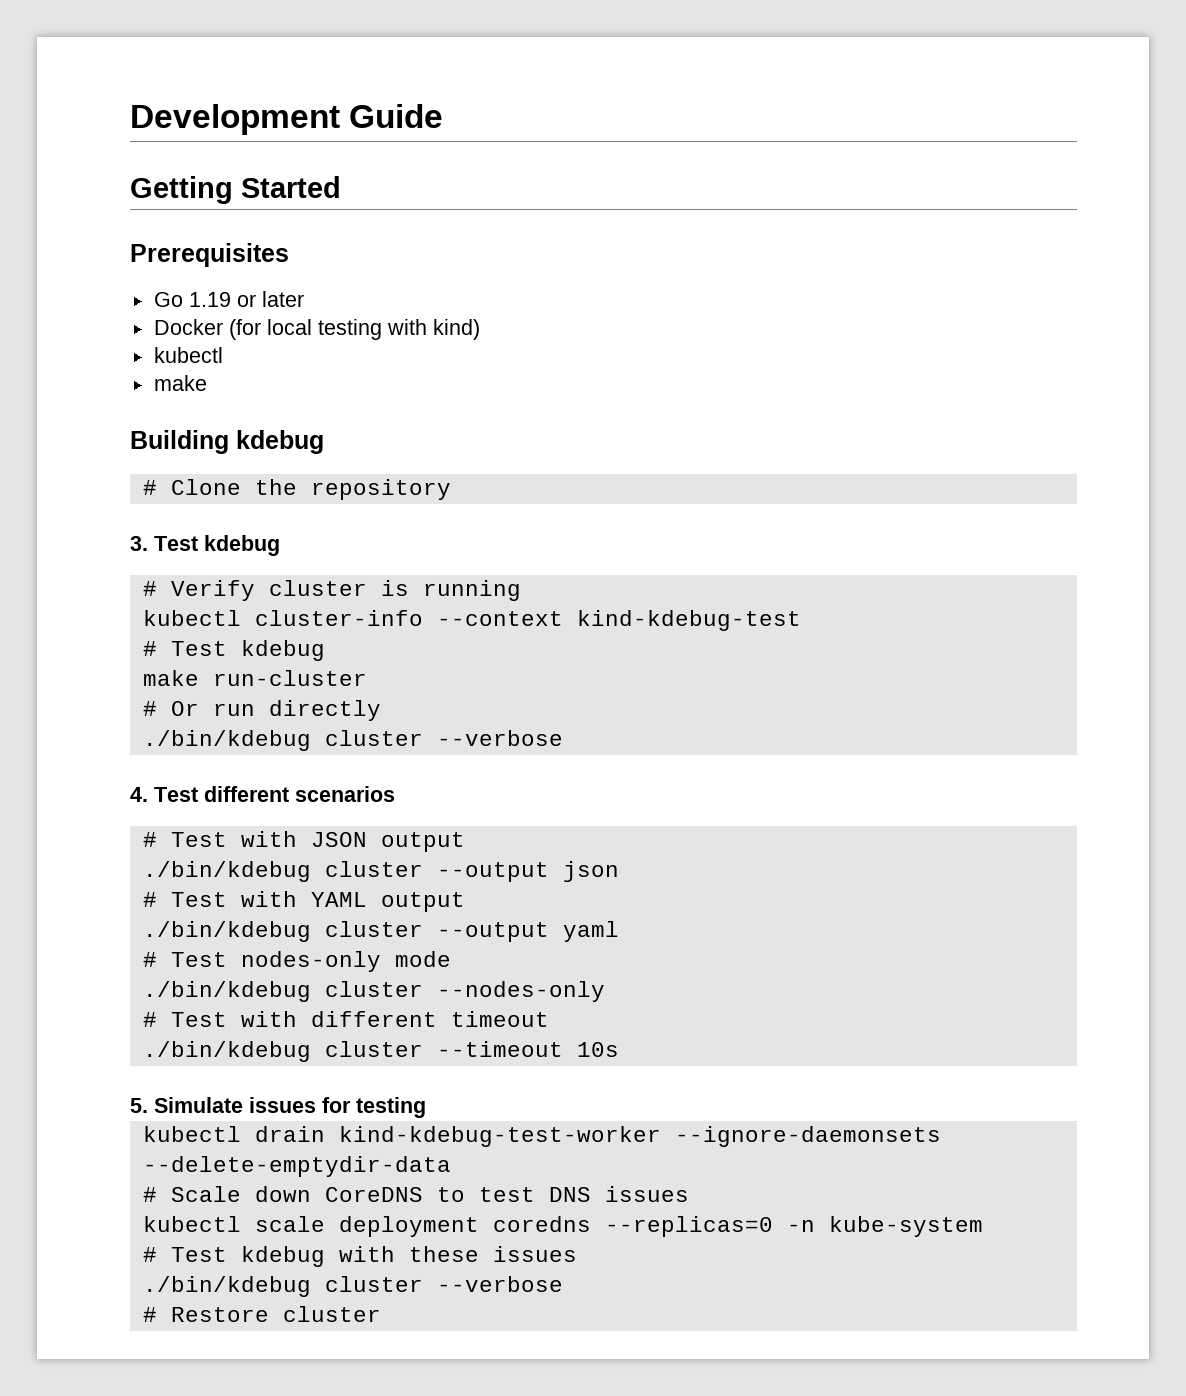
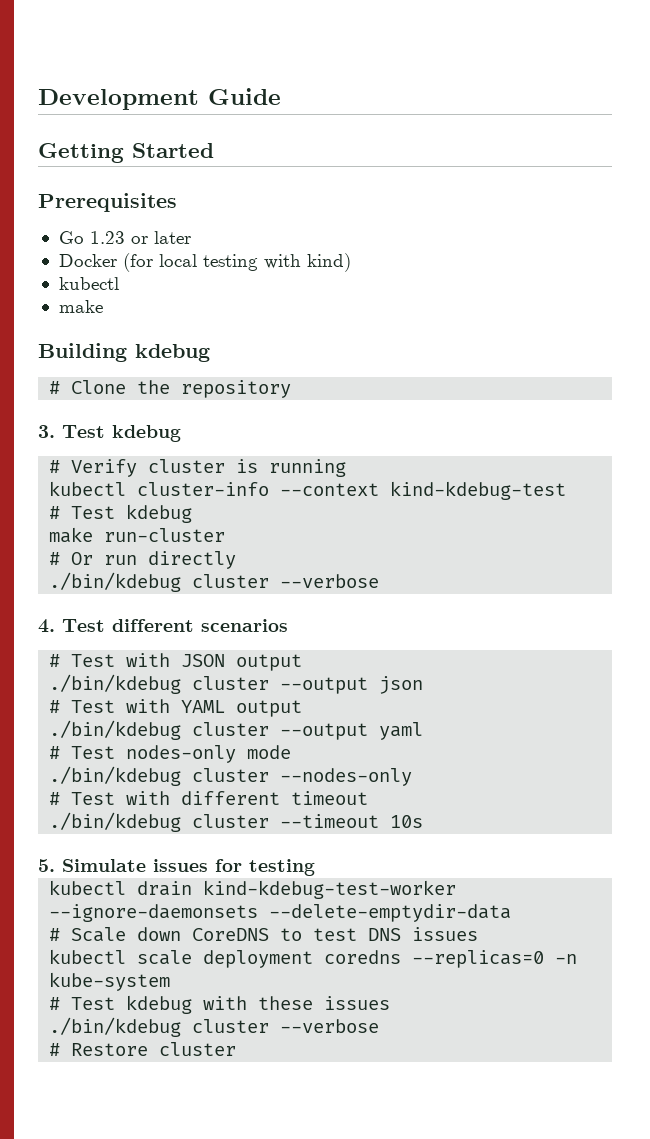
- Go 1.19 or later
+ Go 1.23 or later

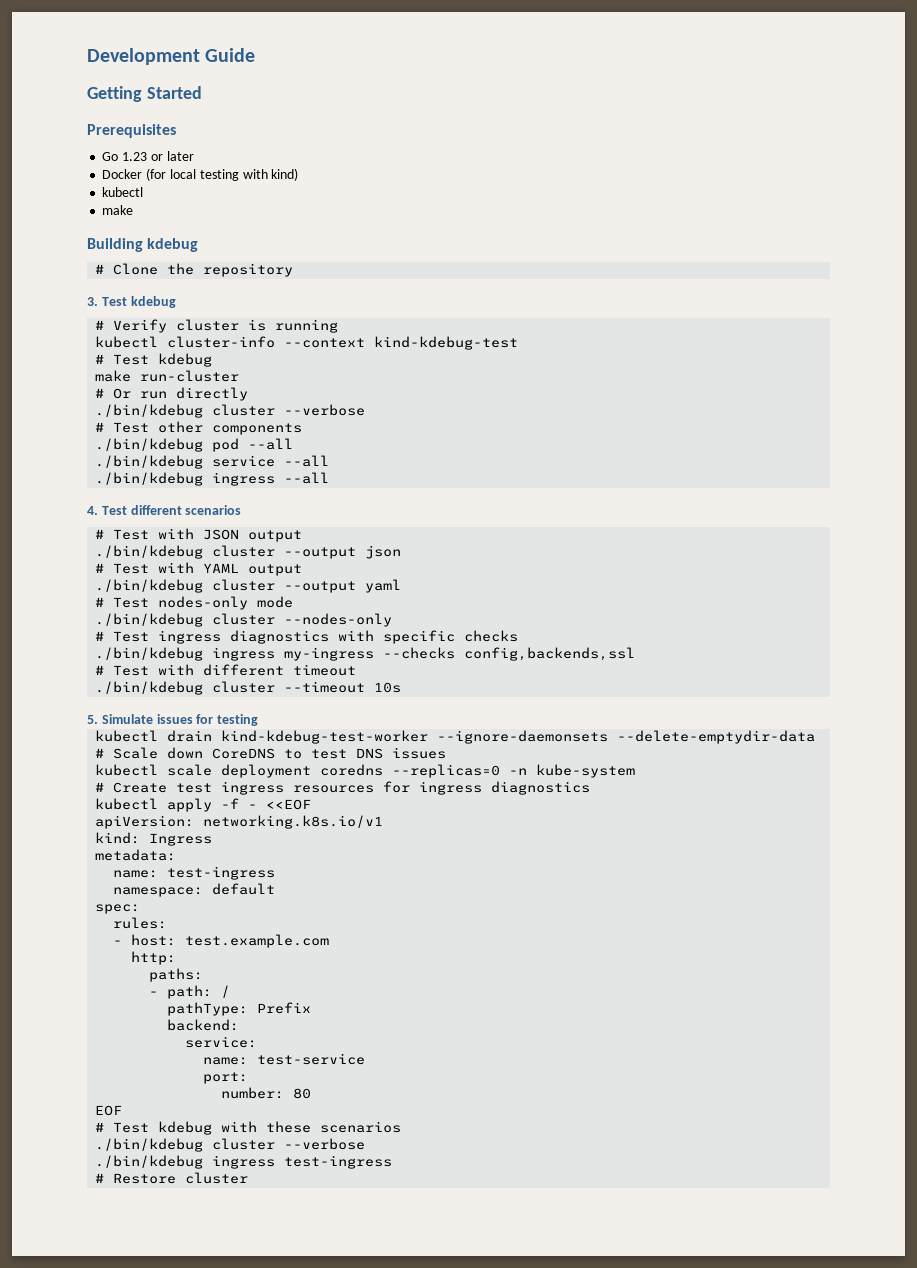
+ # Test other components
+ ./bin/kdebug pod --all
+ ./bin/kdebug service --all
+ ./bin/kdebug ingress --all
+ # Test ingress diagnostics with specific checks
+ ./bin/kdebug ingress my-ingress --checks config,backends,ssl
+ # Create test ingress resources for ingress diagnostics
+ kubectl apply -f - <<EOF
+ apiVersion: networking.k8s.io/v1
+ kind: Ingress
+ metadata:
+ name: test-ingress
+ namespace: default
+ spec:
+ rules:
+ - host: test.example.com
+ http:
+ paths:
+ - path: /
+ pathType: Prefix
+ backend:
+ service:
+ name: test-service
+ port:
+ number: 80
+ EOF
- # Test kdebug with these issues
+ # Test kdebug with these scenarios
  ./bin/kdebug cluster --verbose
+ ./bin/kdebug ingress test-ingress

